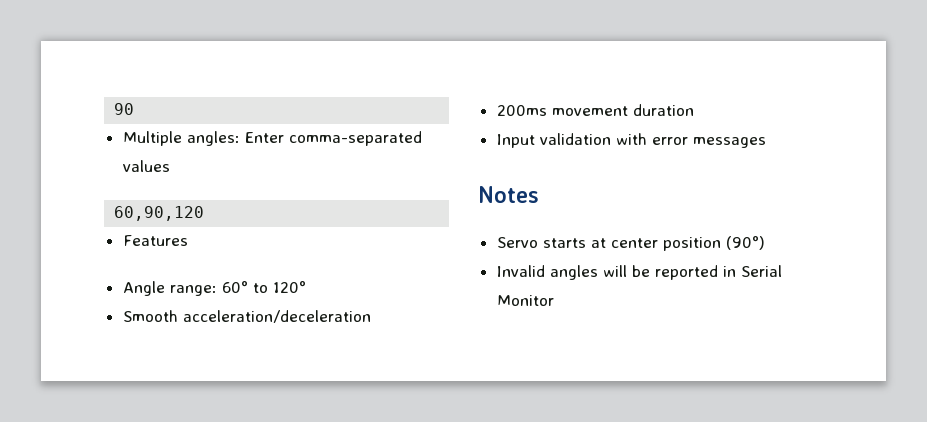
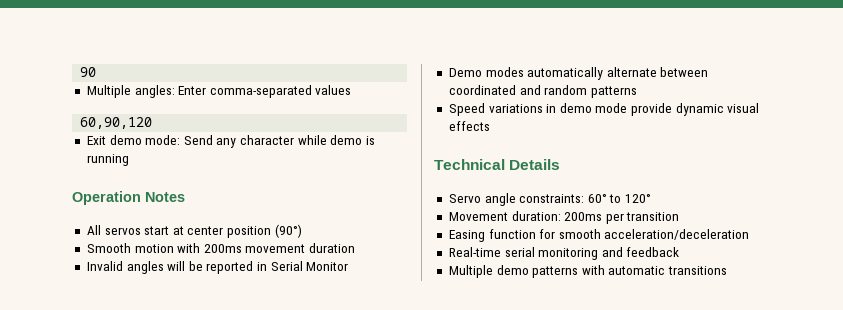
- Features
- Angle range: 60° to 120°
- Smooth acceleration/deceleration
- 200ms movement duration
- Input validation with error messages
- Notes
- Servo starts at center position (90°)
+ Exit demo mode: Send any character while demo is running
+ Operation Notes
+ All servos start at center position (90°)
+ Smooth motion with 200ms movement duration
+ Demo modes automatically alternate between coordinated and random patterns
+ Speed variations in demo mode provide dynamic visual effects
+ Technical Details
+ Servo angle constraints: 60° to 120°
+ Movement duration: 200ms per transition
+ Easing function for smooth acceleration/deceleration
+ Real-time serial monitoring and feedback
+ Multiple demo patterns with automatic transitions

